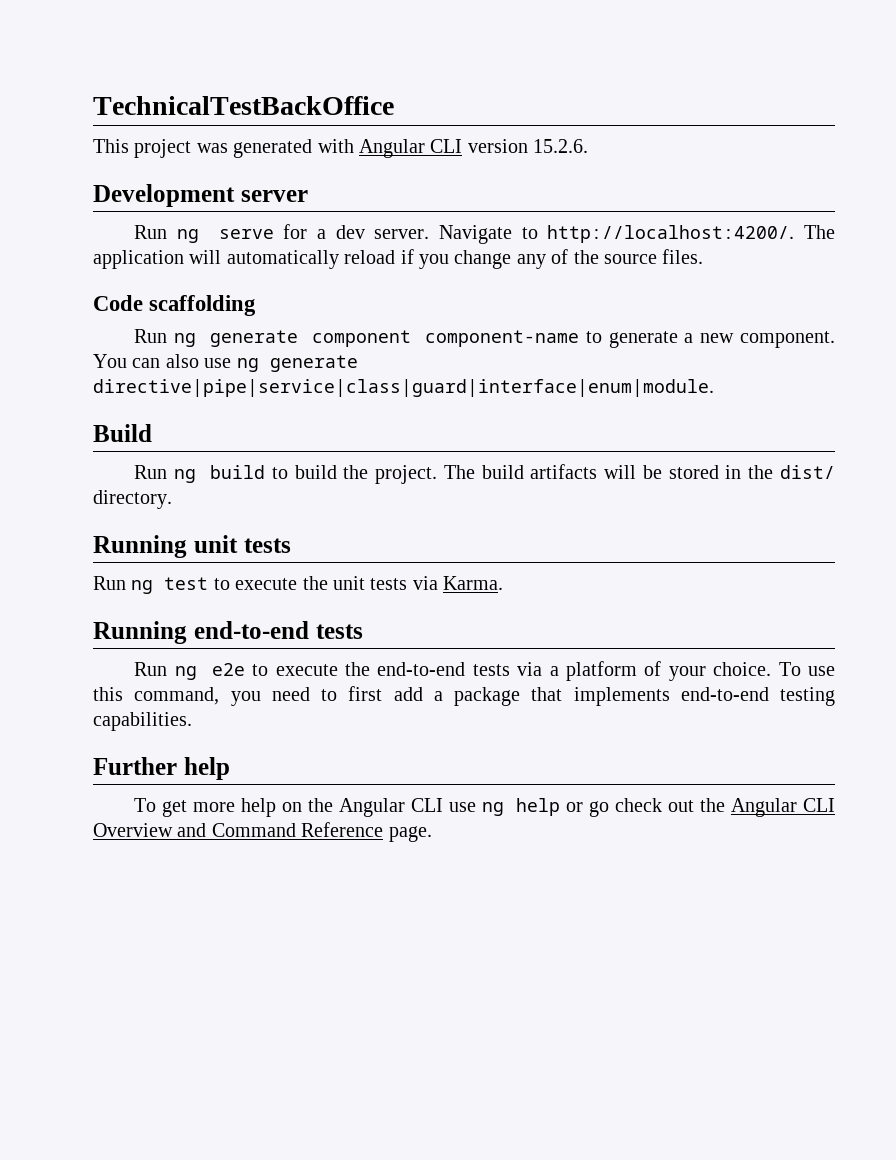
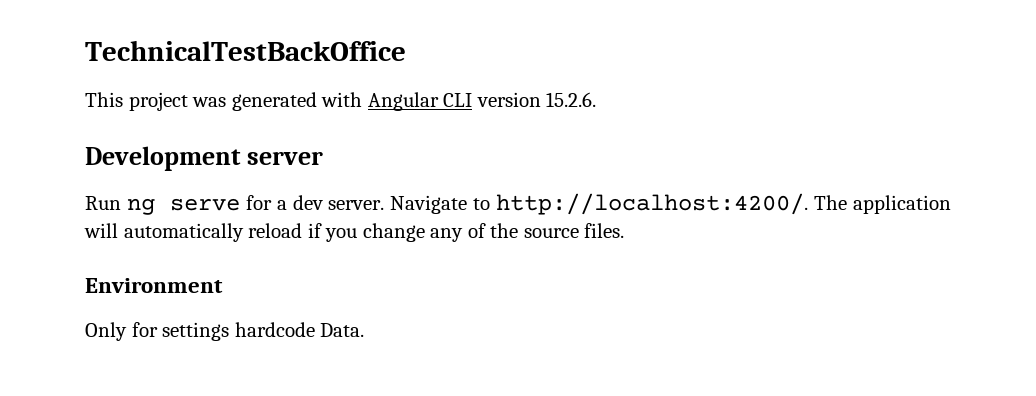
- Code scaffolding
- Run ng generate component component-name to generate a new component. You can also use ng generate directive|pipe|service|class|guard|interface|enum|module.
- Build
- Run ng build to build the project. The build artifacts will be stored in the dist/ directory.
- Running unit tests
- Run ng test to execute the unit tests via Karma.
- Running end-to-end tests
- Run ng e2e to execute the end-to-end tests via a platform of your choice. To use this command, you need to first add a package that implements end-to-end testing capabilities.
- Further help
- To get more help on the Angular CLI use ng help or go check out the Angular CLI Overview and Command Reference page.
+ Environment
+ Only for settings hardcode Data.

